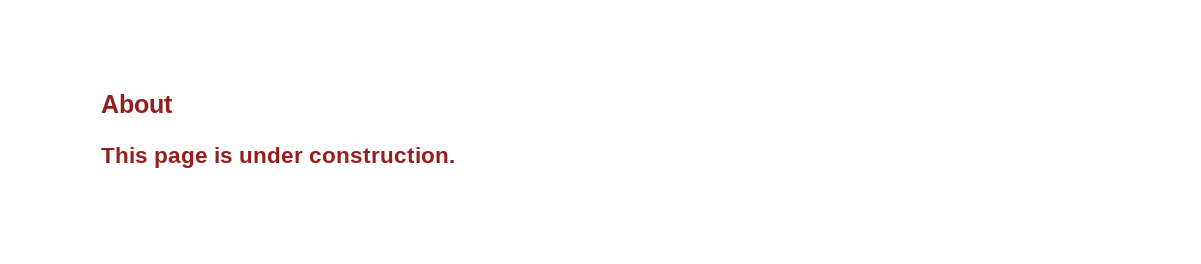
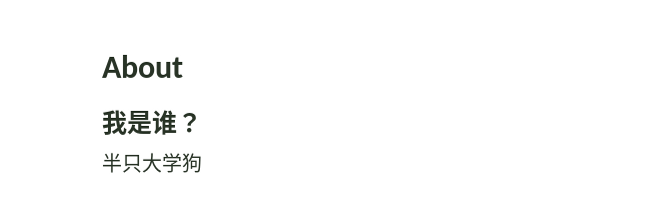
- This page is under construction.
+ 我是谁？
+ 半只大学狗

